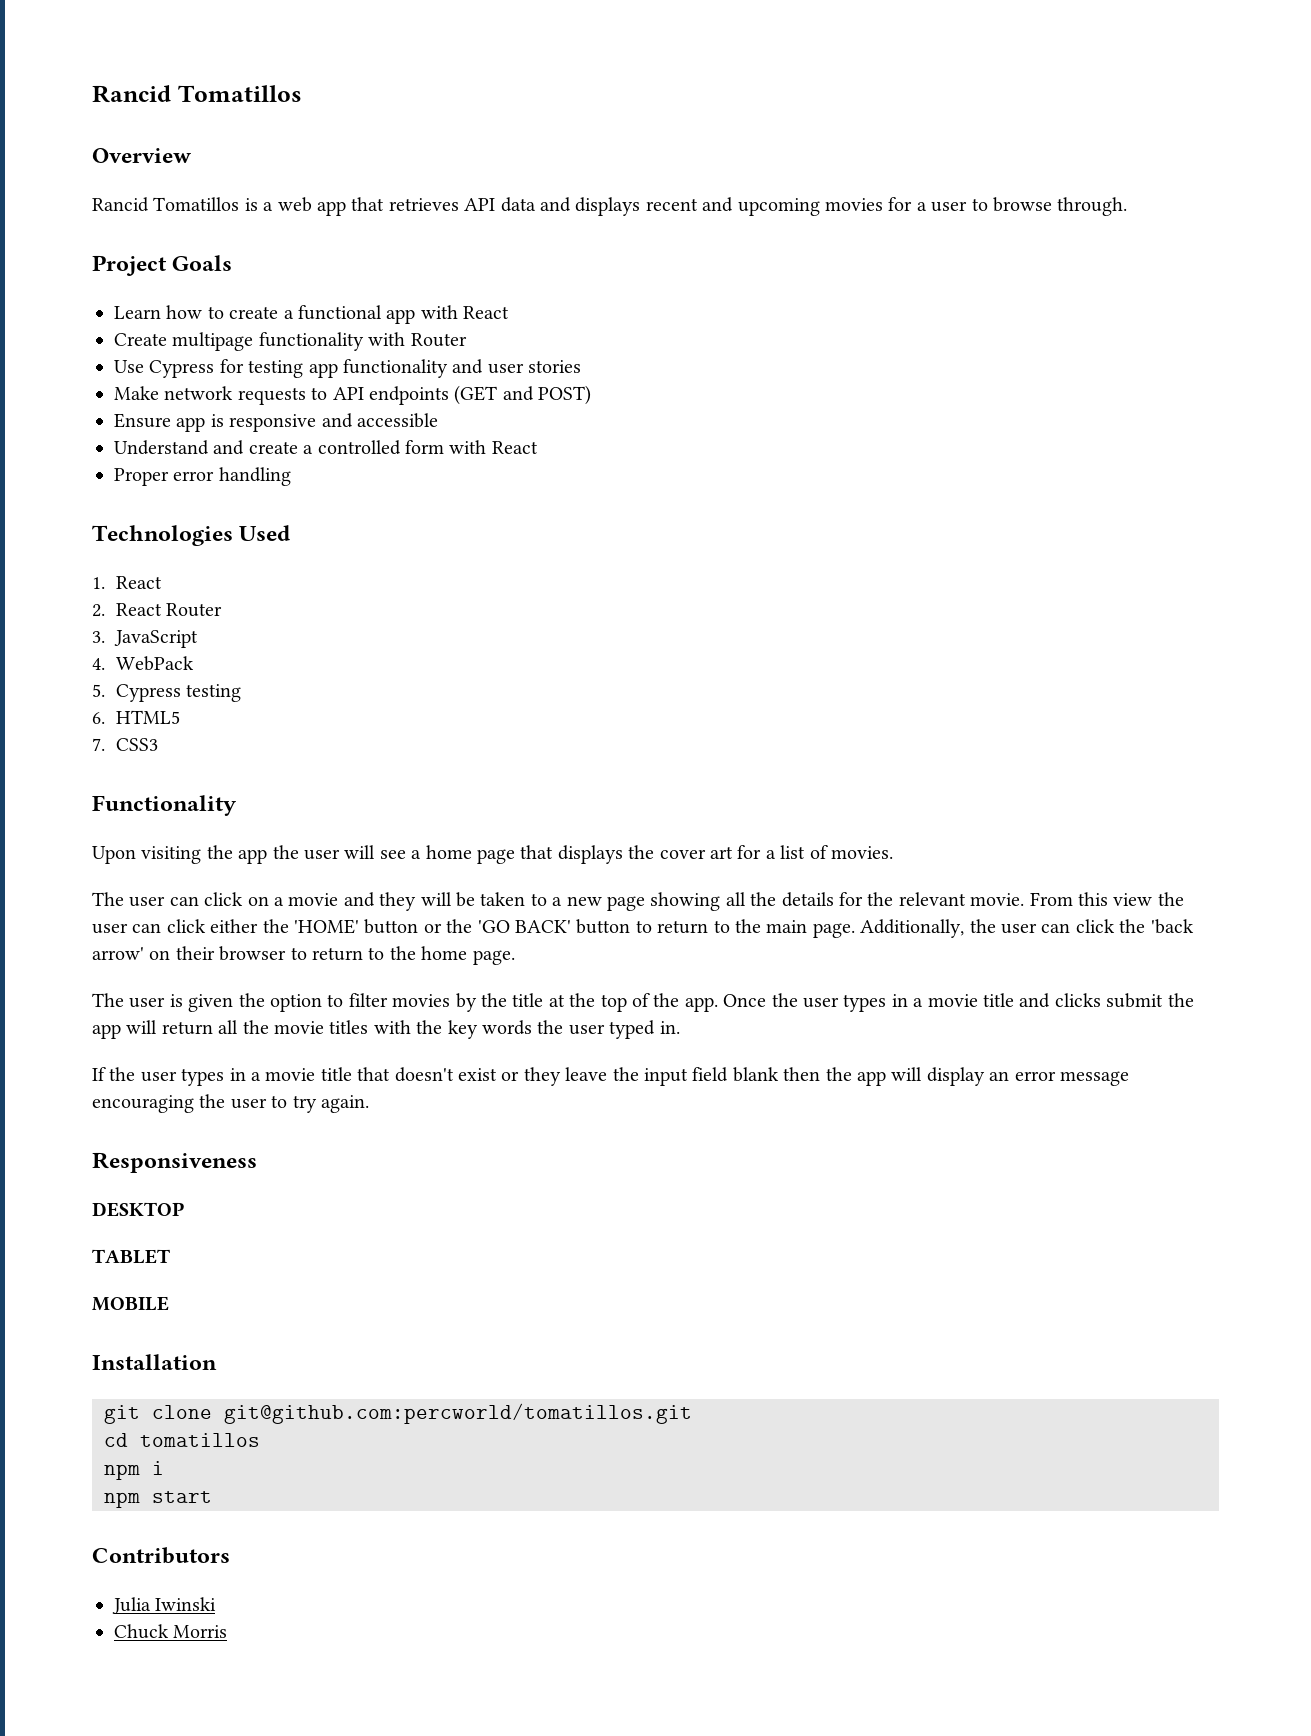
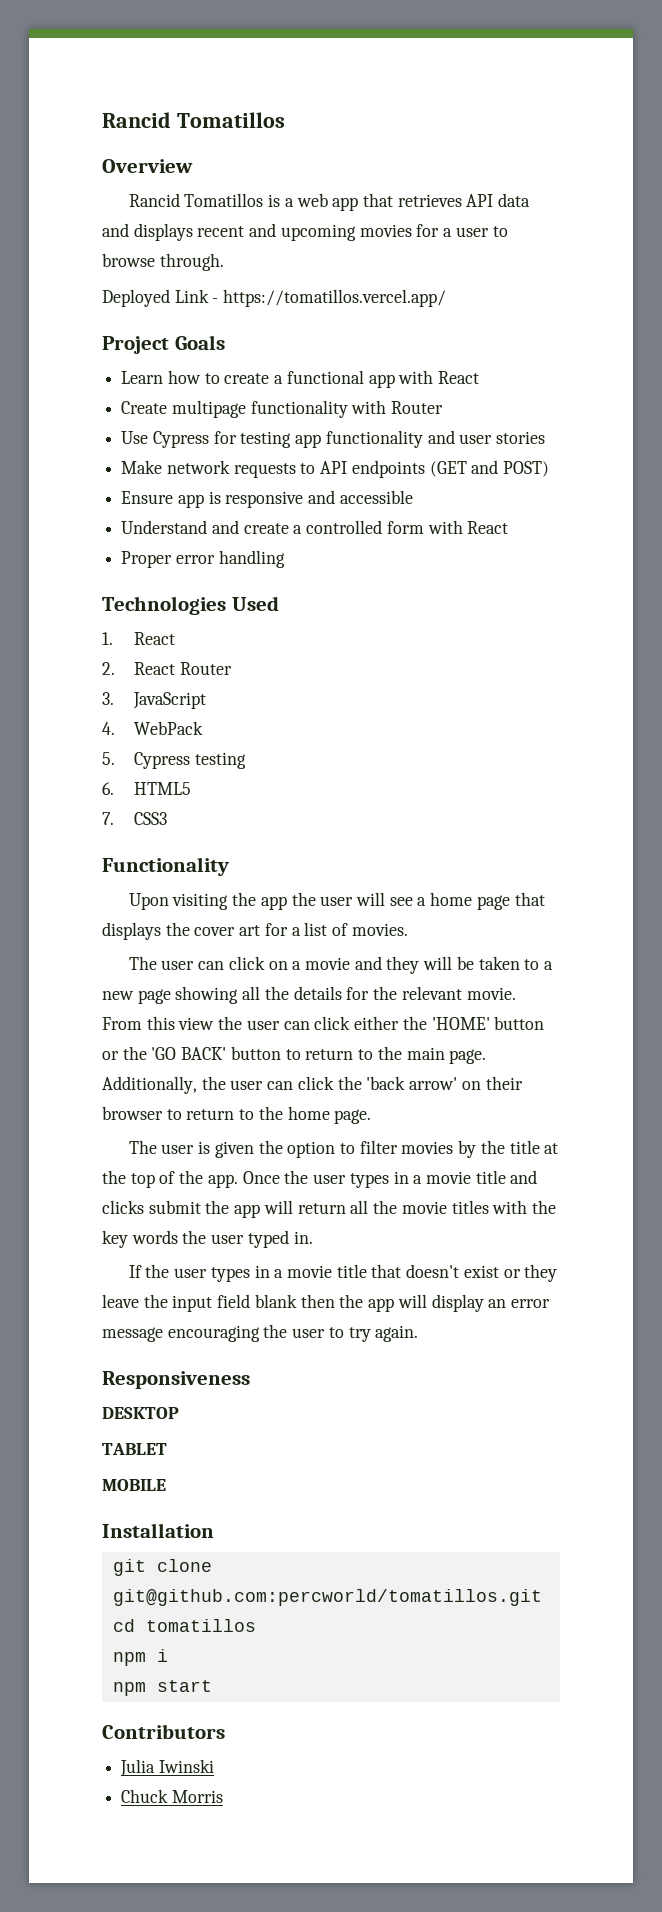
+ Deployed Link - https://tomatillos.vercel.app/

